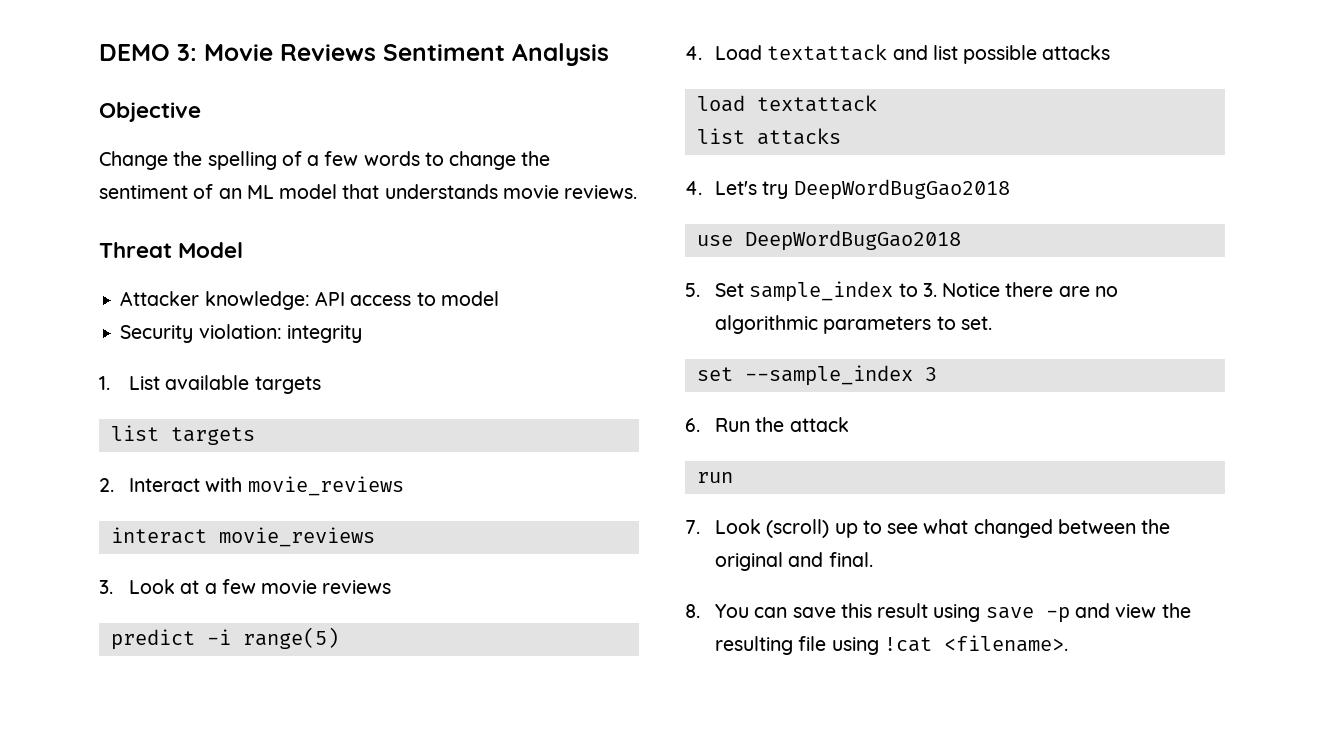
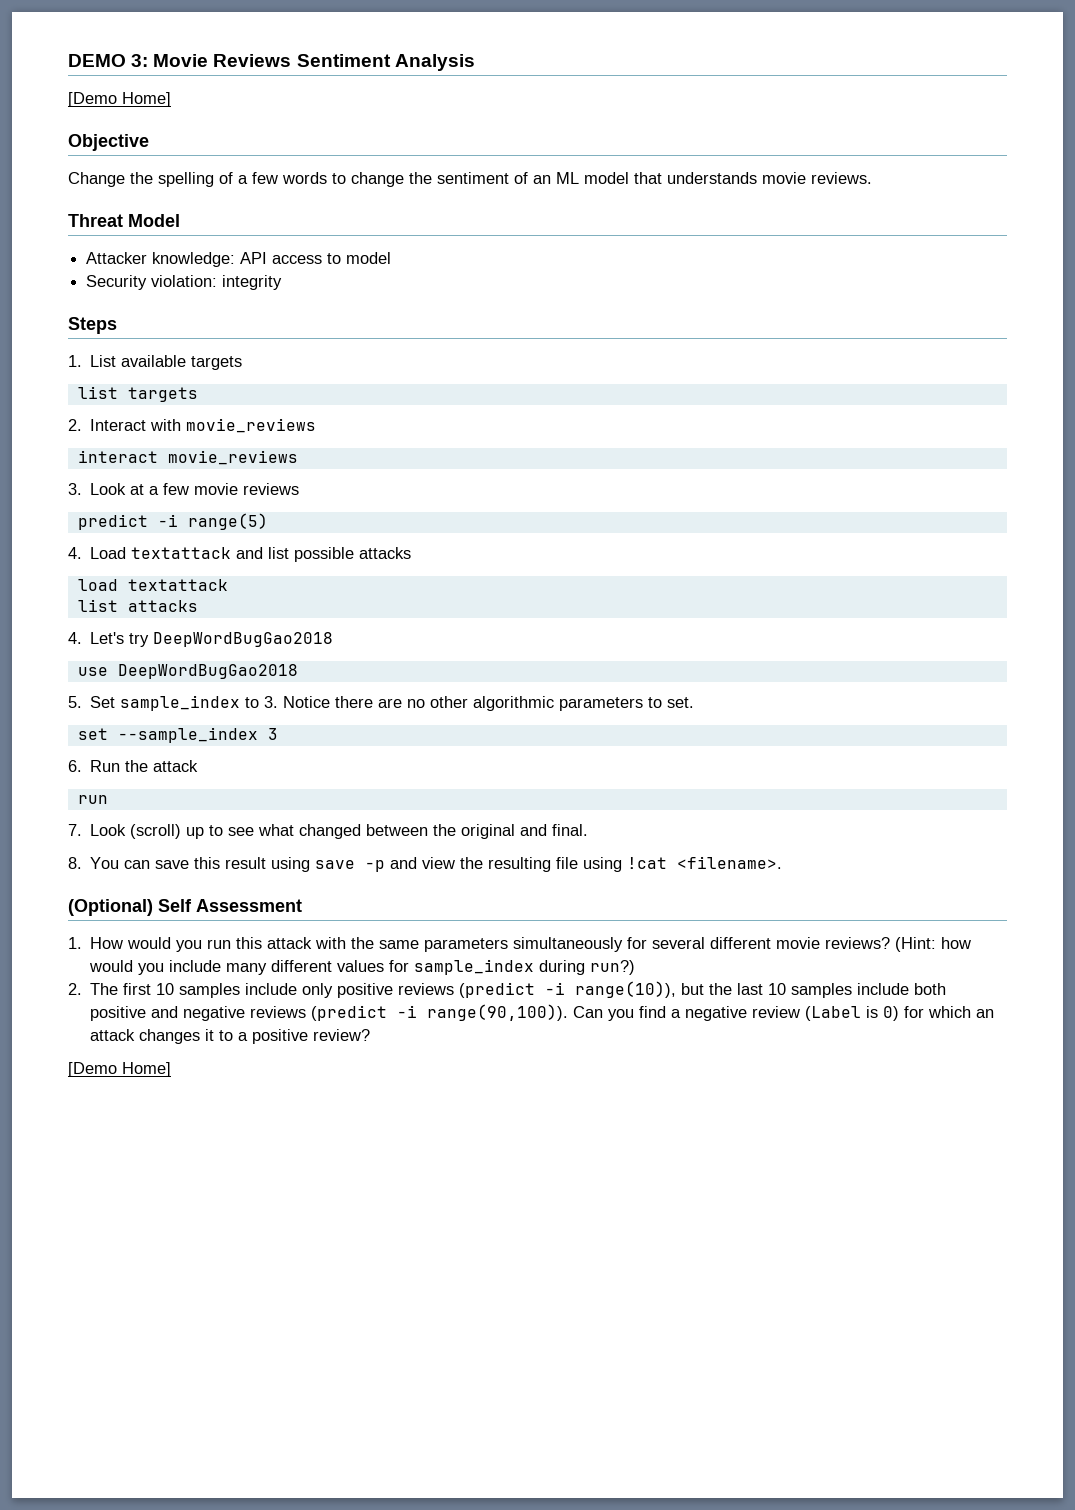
  DEMO 3: Movie Reviews Sentiment Analysis
+ [Demo Home]
+ Steps
- 5. Set sample_index to 3. Notice there are no algorithmic parameters to set.
+ 5. Set sample_index to 3. Notice there are no other algorithmic parameters to set.
+ (Optional) Self Assessment
+ 1. How would you run this attack with the same parameters simultaneously for several different movie reviews? (Hint: how would you include many different values for sample_index during run?)
+ 2. The first 10 samples include only positive reviews (predict -i range(10)), but the last 10 samples include both positive and negative reviews (predict -i range(90,100)). Can you find a negative review (Label is 0) for which an attack changes it to a positive review?
+ [Demo Home]

